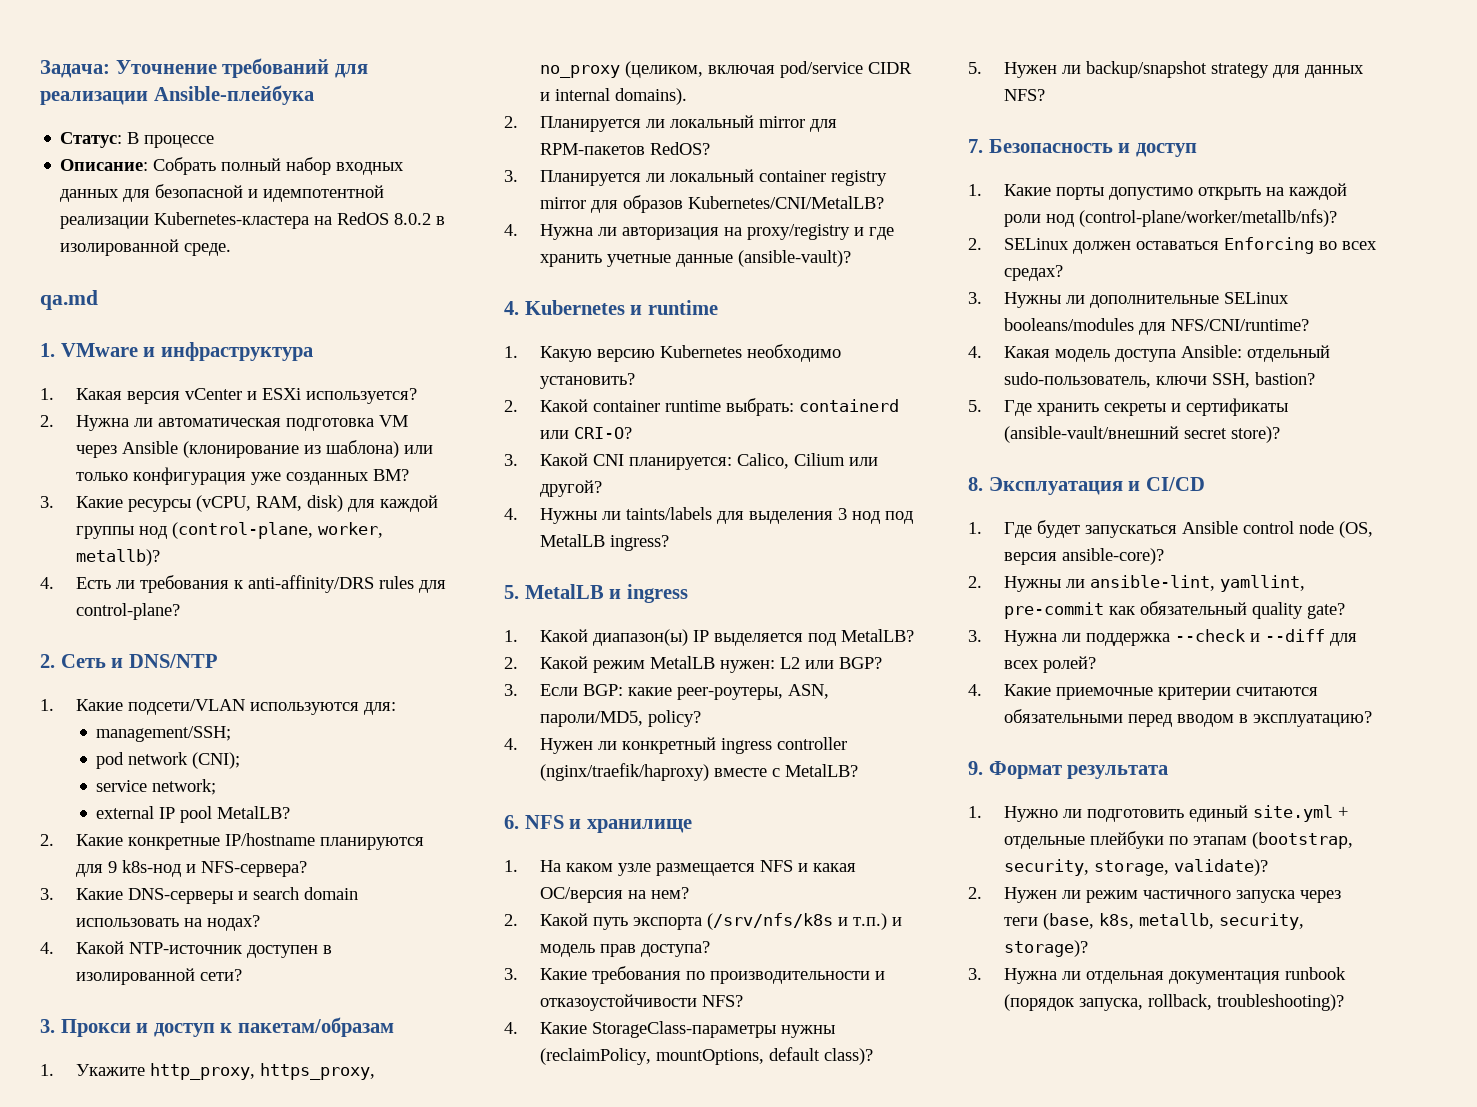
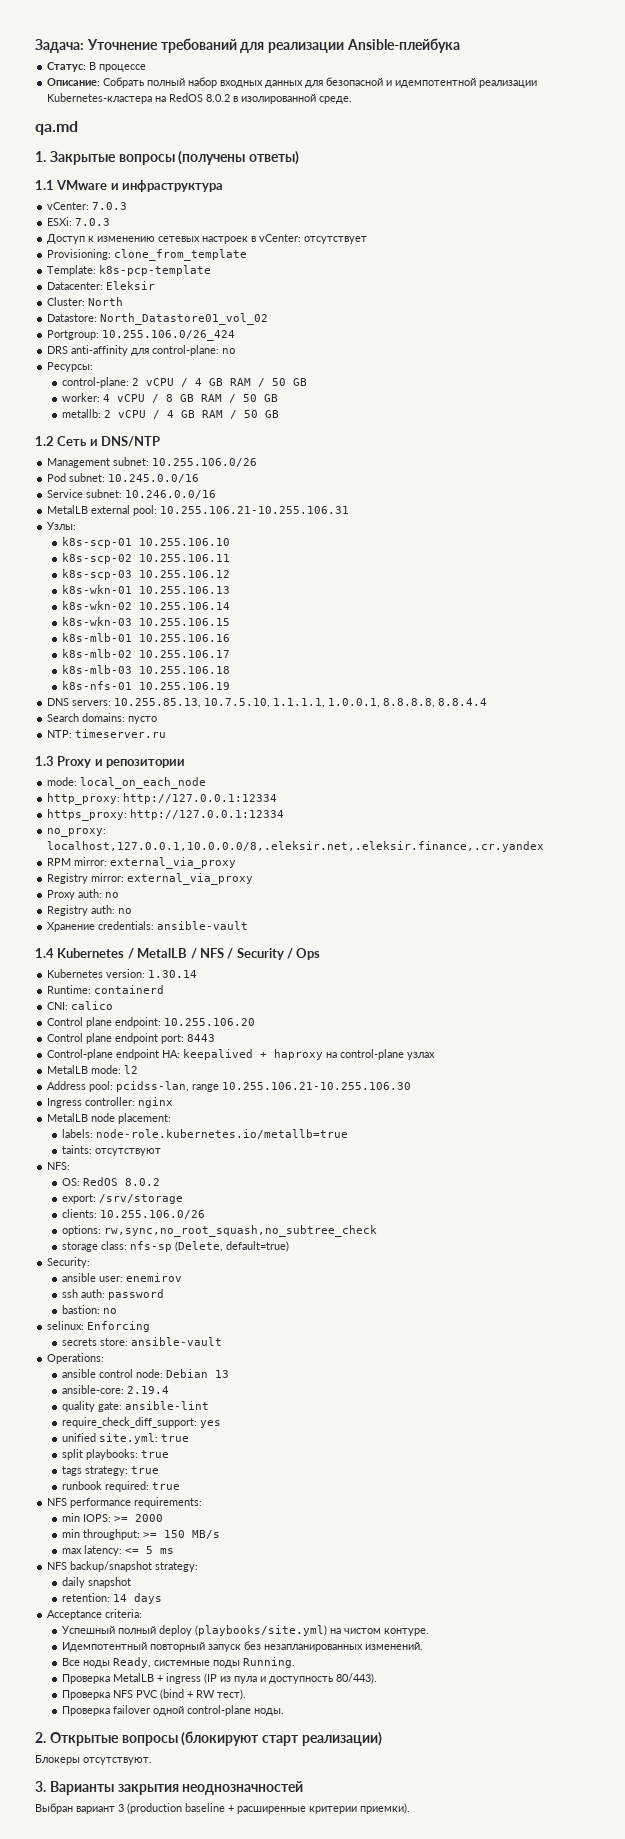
- 1. VMware и инфраструктура
- 1. Какая версия vCenter и ESXi используется?
- 2. Нужна ли автоматическая подготовка VM через Ansible (клонирование из шаблона) или только конфигурация уже созданных ВМ?
- 3. Какие ресурсы (vCPU, RAM, disk) для каждой группы нод (control-plane, worker, metallb)?
- 4. Есть ли требования к anti-affinity/DRS rules для control-plane?
- 2. Сеть и DNS/NTP
- 1. Какие подсети/VLAN используются для:
- management/SSH;
- pod network (CNI);
- service network;
- external IP pool MetalLB?
- 2. Какие конкретные IP/hostname планируются для 9 k8s-нод и NFS-сервера?
- 3. Какие DNS-серверы и search domain использовать на нодах?
- 4. Какой NTP-источник доступен в изолированной сети?
- 3. Прокси и доступ к пакетам/образам
- 1. Укажите http_proxy, https_proxy, no_proxy (целиком, включая pod/service CIDR и internal domains).
- 2. Планируется ли локальный mirror для RPM-пакетов RedOS?
- 3. Планируется ли локальный container registry mirror для образов Kubernetes/CNI/MetalLB?
- 4. Нужна ли авторизация на proxy/registry и где хранить учетные данные (ansible-vault)?
- 4. Kubernetes и runtime
- 1. Какую версию Kubernetes необходимо установить?
- 2. Какой container runtime выбрать: containerd или CRI-O?
- 3. Какой CNI планируется: Calico, Cilium или другой?
- 4. Нужны ли taints/labels для выделения 3 нод под MetalLB ingress?
- 5. MetalLB и ingress
- 1. Какой диапазон(ы) IP выделяется под MetalLB?
- 2. Какой режим MetalLB нужен: L2 или BGP?
- 3. Если BGP: какие peer-роутеры, ASN, пароли/MD5, policy?
- 4. Нужен ли конкретный ingress controller (nginx/traefik/haproxy) вместе с MetalLB?
- 6. NFS и хранилище
- 1. На каком узле размещается NFS и какая ОС/версия на нем?
- 2. Какой путь экспорта (/srv/nfs/k8s и т.п.) и модель прав доступа?
- 3. Какие требования по производительности и отказоустойчивости NFS?
- 4. Какие StorageClass-параметры нужны (reclaimPolicy, mountOptions, default class)?
- 5. Нужен ли backup/snapshot strategy для данных NFS?
- 7. Безопасность и доступ
- 1. Какие порты допустимо открыть на каждой роли нод (control-plane/worker/metallb/nfs)?
- 2. SELinux должен оставаться Enforcing во всех средах?
- 3. Нужны ли дополнительные SELinux booleans/modules для NFS/CNI/runtime?
- 4. Какая модель доступа Ansible: отдельный sudo-пользователь, ключи SSH, bastion?
- 5. Где хранить секреты и сертификаты (ansible-vault/внешний secret store)?
- 8. Эксплуатация и CI/CD
- 1. Где будет запускаться Ansible control node (OS, версия ansible-core)?
- 2. Нужны ли ansible-lint, yamllint, pre-commit как обязательный quality gate?
- 3. Нужна ли поддержка --check и --diff для всех ролей?
- 4. Какие приемочные критерии считаются обязательными перед вводом в эксплуатацию?
- 9. Формат результата
- 1. Нужно ли подготовить единый site.yml + отдельные плейбуки по этапам (bootstrap, security, storage, validate)?
- 2. Нужен ли режим частичного запуска через теги (base, k8s, metallb, security, storage)?
- 3. Нужна ли отдельная документация runbook (порядок запуска, rollback, troubleshooting)?
+ 1. Закрытые вопросы (получены ответы)
+ 1.1 VMware и инфраструктура
+ vCenter: 7.0.3
+ ESXi: 7.0.3
+ Доступ к изменению сетевых настроек в vCenter: отсутствует
+ Provisioning: clone_from_template
+ Template: k8s-pcp-template
+ Datacenter: Eleksir
+ Cluster: North
+ Datastore: North_Datastore01_vol_02
+ Portgroup: 10.255.106.0/26_424
+ DRS anti-affinity для control-plane: no
+ Ресурсы:
+ control-plane: 2 vCPU / 4 GB RAM / 50 GB
+ worker: 4 vCPU / 8 GB RAM / 50 GB
+ metallb: 2 vCPU / 4 GB RAM / 50 GB
+ 1.2 Сеть и DNS/NTP
+ Management subnet: 10.255.106.0/26
+ Pod subnet: 10.245.0.0/16
+ Service subnet: 10.246.0.0/16
+ MetalLB external pool: 10.255.106.21-10.255.106.31
+ Узлы:
+ k8s-scp-01 10.255.106.10
+ k8s-scp-02 10.255.106.11
+ k8s-scp-03 10.255.106.12
+ k8s-wkn-01 10.255.106.13
+ k8s-wkn-02 10.255.106.14
+ k8s-wkn-03 10.255.106.15
+ k8s-mlb-01 10.255.106.16
+ k8s-mlb-02 10.255.106.17
+ k8s-mlb-03 10.255.106.18
+ k8s-nfs-01 10.255.106.19
+ DNS servers: 10.255.85.13, 10.7.5.10, 1.1.1.1, 1.0.0.1, 8.8.8.8, 8.8.4.4
+ Search domains: пусто
+ NTP: timeserver.ru
+ 1.3 Proxy и репозитории
+ mode: local_on_each_node
+ http_proxy: http://127.0.0.1:12334
+ https_proxy: http://127.0.0.1:12334
+ no_proxy: localhost,127.0.0.1,10.0.0.0/8,.eleksir.net,.eleksir.finance,.cr.yandex
+ RPM mirror: external_via_proxy
+ Registry mirror: external_via_proxy
+ Proxy auth: no
+ Registry auth: no
+ Хранение credentials: ansible-vault
+ 1.4 Kubernetes / MetalLB / NFS / Security / Ops
+ Kubernetes version: 1.30.14
+ Runtime: containerd
+ CNI: calico
+ Control plane endpoint: 10.255.106.20
+ Control plane endpoint port: 8443
+ Control-plane endpoint HA: keepalived + haproxy на control-plane узлах
+ MetalLB mode: l2
+ Address pool: pcidss-lan, range 10.255.106.21-10.255.106.30
+ Ingress controller: nginx
+ MetalLB node placement:
+ labels: node-role.kubernetes.io/metallb=true
+ taints: отсутствуют
+ NFS:
+ OS: RedOS 8.0.2
+ export: /srv/storage
+ clients: 10.255.106.0/26
+ options: rw,sync,no_root_squash,no_subtree_check
+ storage class: nfs-sp (Delete, default=true)
+ Security:
+ ansible user: enemirov
+ ssh auth: password
+ bastion: no
+ selinux: Enforcing
+ secrets store: ansible-vault
+ Operations:
+ ansible control node: Debian 13
+ ansible-core: 2.19.4
+ quality gate: ansible-lint
+ require_check_diff_support: yes
+ unified site.yml: true
+ split playbooks: true
+ tags strategy: true
+ runbook required: true
+ NFS performance requirements:
+ min IOPS: >= 2000
+ min throughput: >= 150 MB/s
+ max latency: <= 5 ms
+ NFS backup/snapshot strategy:
+ daily snapshot
+ retention: 14 days
+ Acceptance criteria:
+ Успешный полный deploy (playbooks/site.yml) на чистом контуре.
+ Идемпотентный повторный запуск без незапланированных изменений.
+ Все ноды Ready, системные поды Running.
+ Проверка MetalLB + ingress (IP из пула и доступность 80/443).
+ Проверка NFS PVC (bind + RW тест).
+ Проверка failover одной control-plane ноды.
+ 2. Открытые вопросы (блокируют старт реализации)
+ Блокеры отсутствуют.
+ 3. Варианты закрытия неоднозначностей
+ Выбран вариант 3 (production baseline + расширенные критерии приемки).

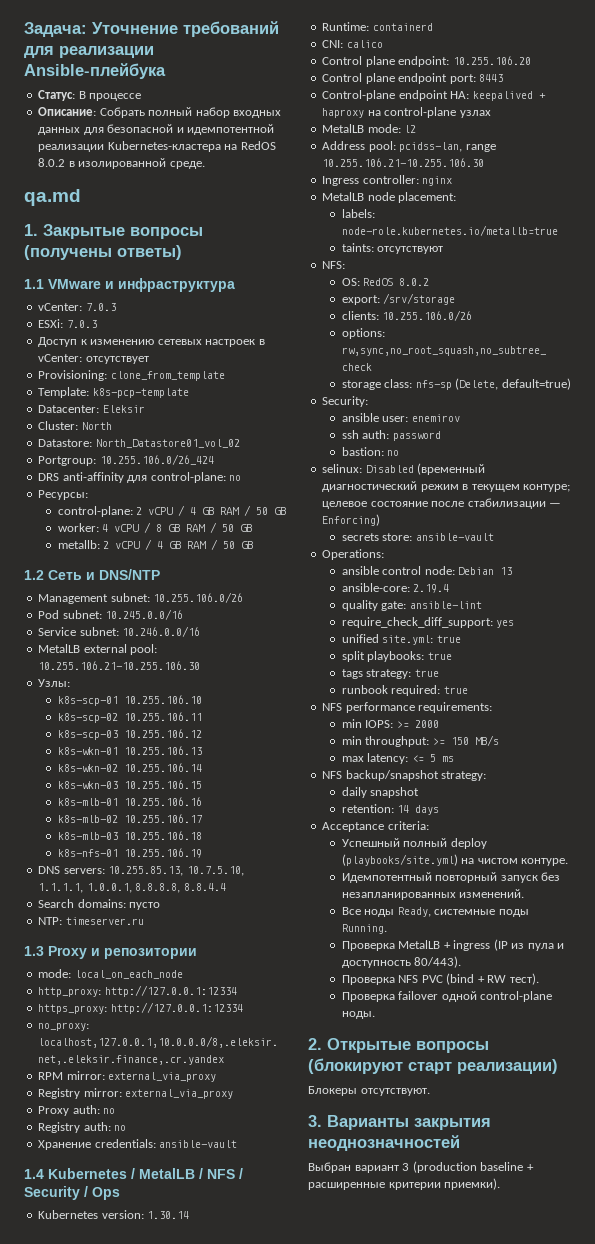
- MetalLB external pool: 10.255.106.21-10.255.106.31
+ MetalLB external pool: 10.255.106.21-10.255.106.30
- selinux: Enforcing
+ selinux: Disabled (временный диагностический режим в текущем контуре; целевое состояние после стабилизации — Enforcing)

